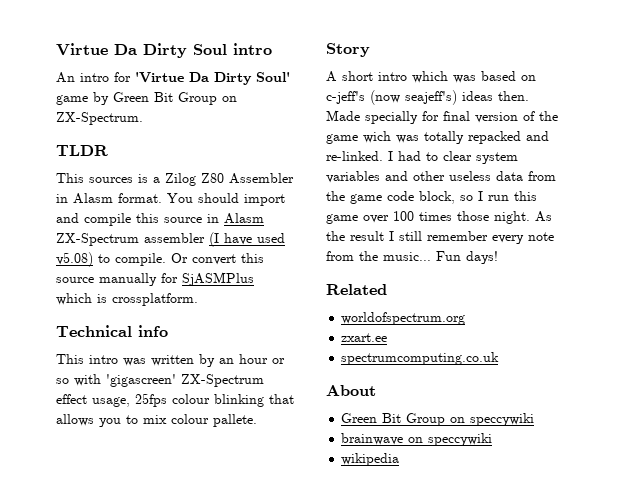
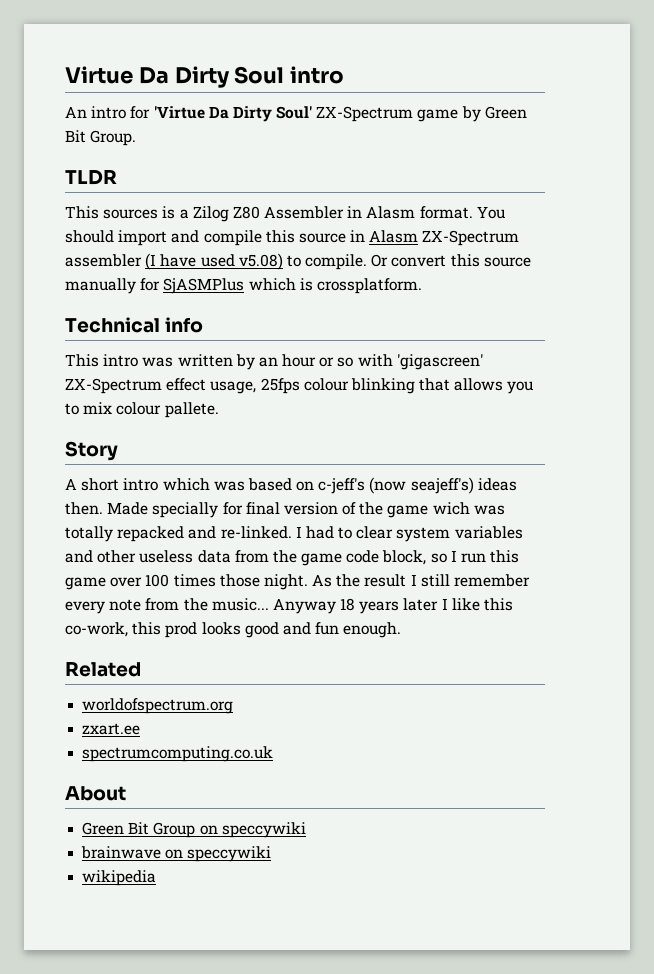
- An intro for 'Virtue Da Dirty Soul' game by Green Bit Group on ZX-Spectrum.
+ An intro for 'Virtue Da Dirty Soul' ZX-Spectrum game by Green Bit Group.
- Fun days!
+ Anyway 18 years later I like this co-work, this prod looks good and fun enough.

